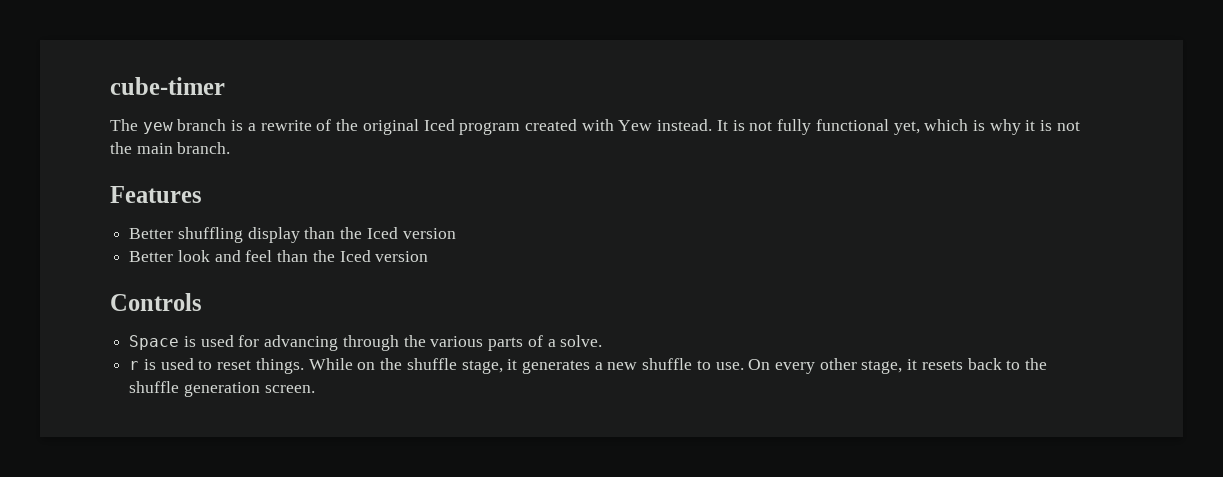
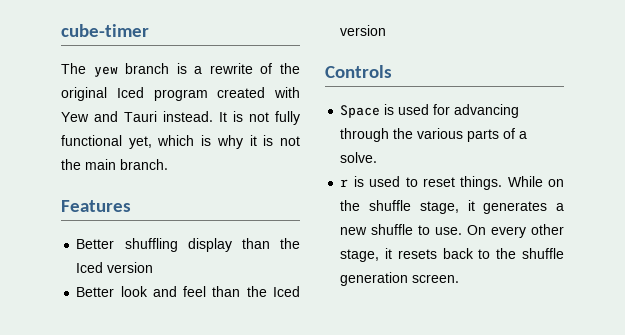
- The yew branch is a rewrite of the original Iced program created with Yew instead.
+ The yew branch is a rewrite of the original Iced program created with Yew and Tauri instead.

